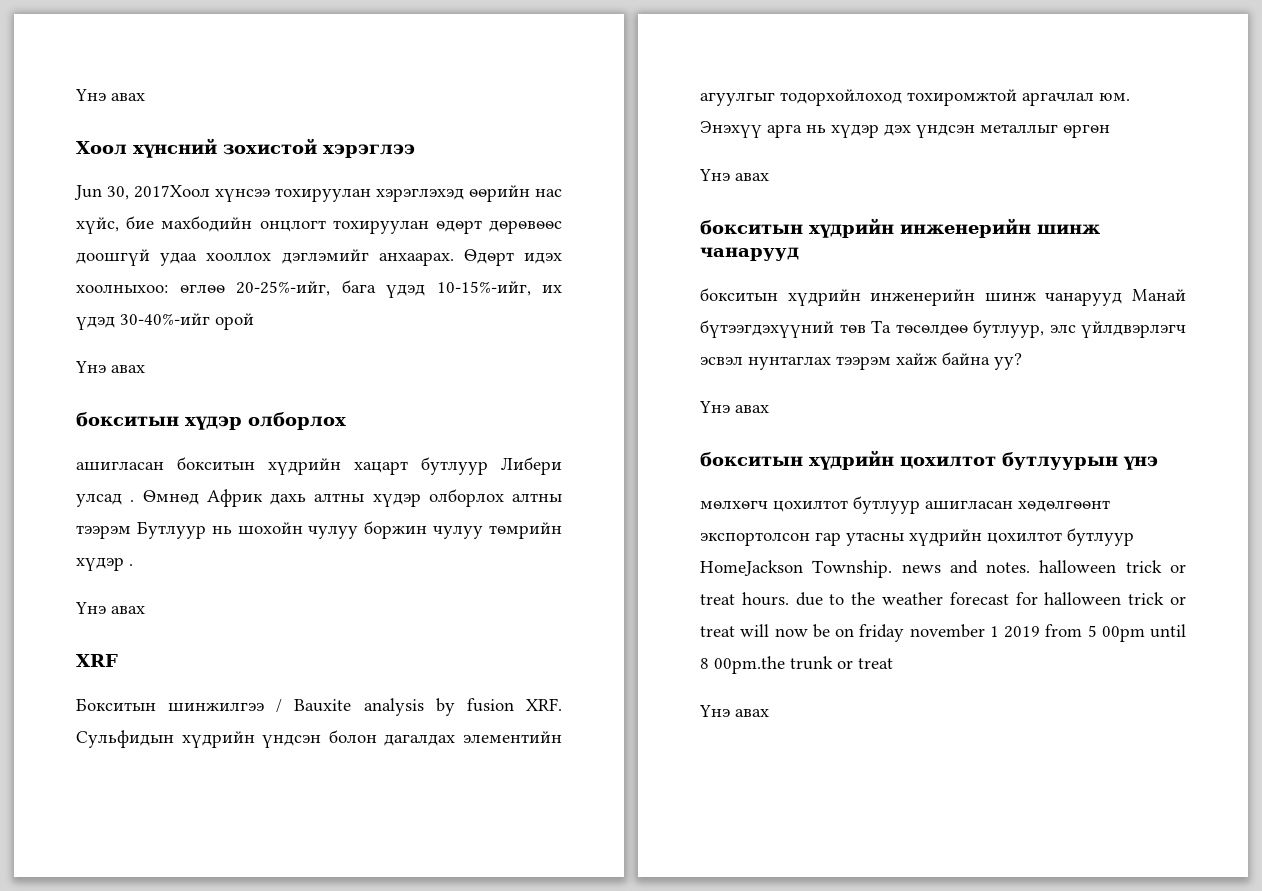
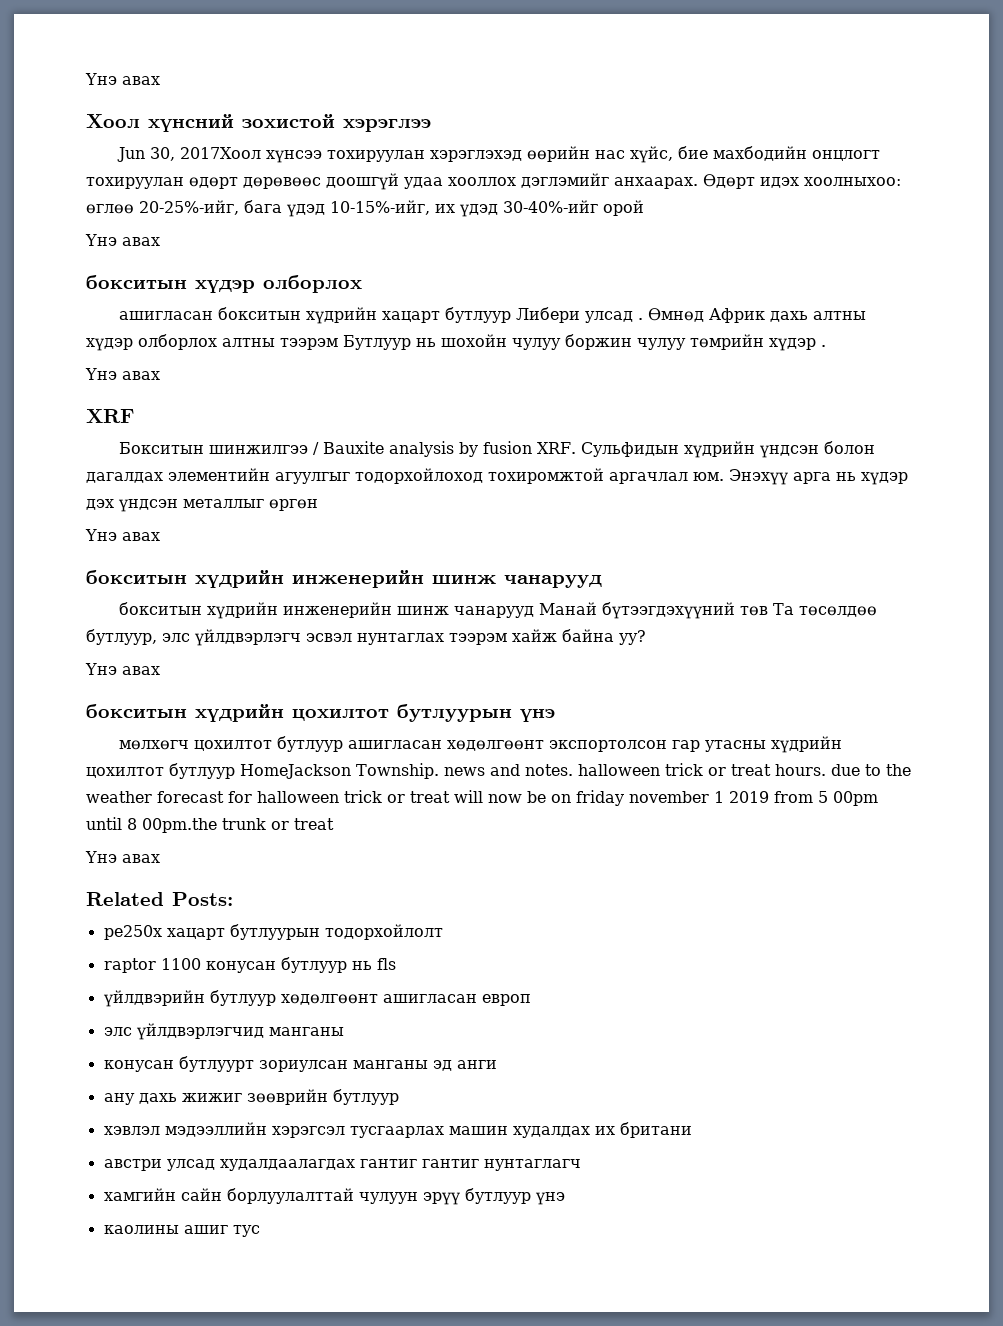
+ Related Posts:
+ pe250x хацарт бутлуурын тодорхойлолт
+ raptor 1100 конусан бутлуур нь fls
+ үйлдвэрийн бутлуур хөдөлгөөнт ашигласан европ
+ элс үйлдвэрлэгчид манганы
+ конусан бутлуурт зориулсан манганы эд анги
+ ану дахь жижиг зөөврийн бутлуур
+ хэвлэл мэдээллийн хэрэгсэл тусгаарлах машин худалдах их британи
+ австри улсад худалдаалагдах гантиг гантиг нунтаглагч
+ хамгийн сайн борлуулалттай чулуун эрүү бутлуур үнэ
+ каолины ашиг тус

